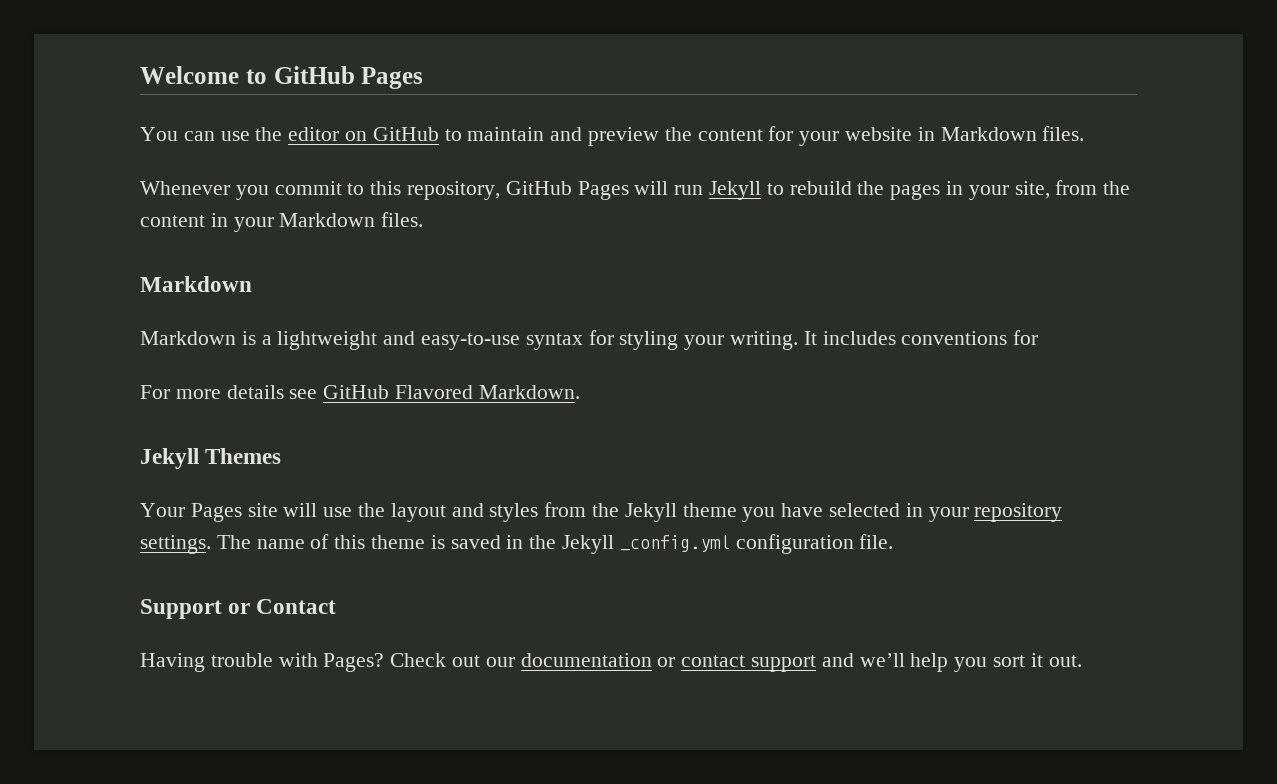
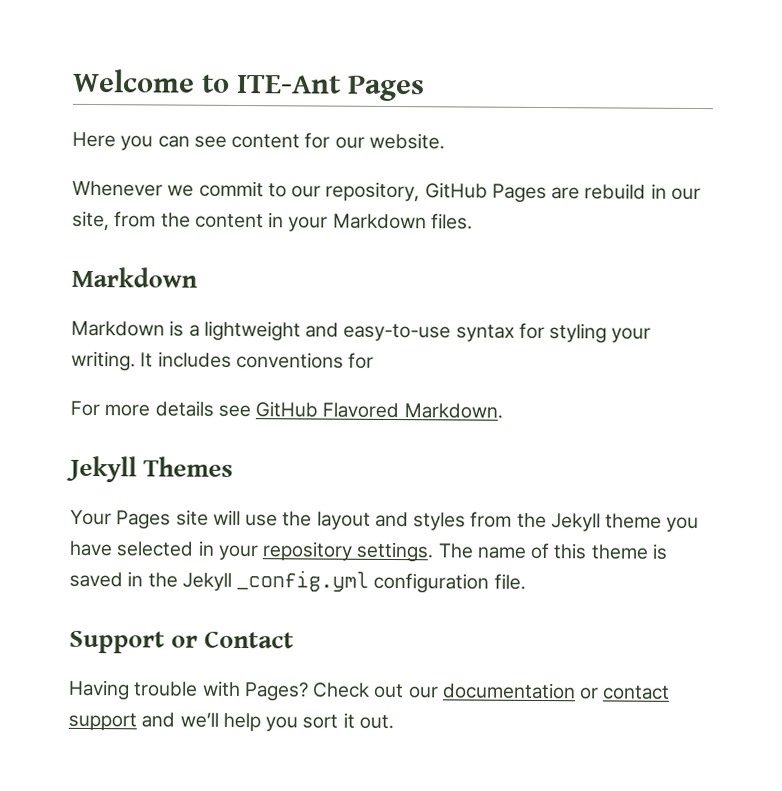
- Welcome to GitHub Pages
+ Welcome to ITE-Ant Pages
- You can use the editor on GitHub to maintain and preview the content for your website in Markdown files.
+ Here you can see content for our website.
- Whenever you commit to this repository, GitHub Pages will run Jekyll to rebuild the pages in your site, from the content in your Markdown files.
+ Whenever we commit to our repository, GitHub Pages are rebuild in our site, from the content in your Markdown files.

